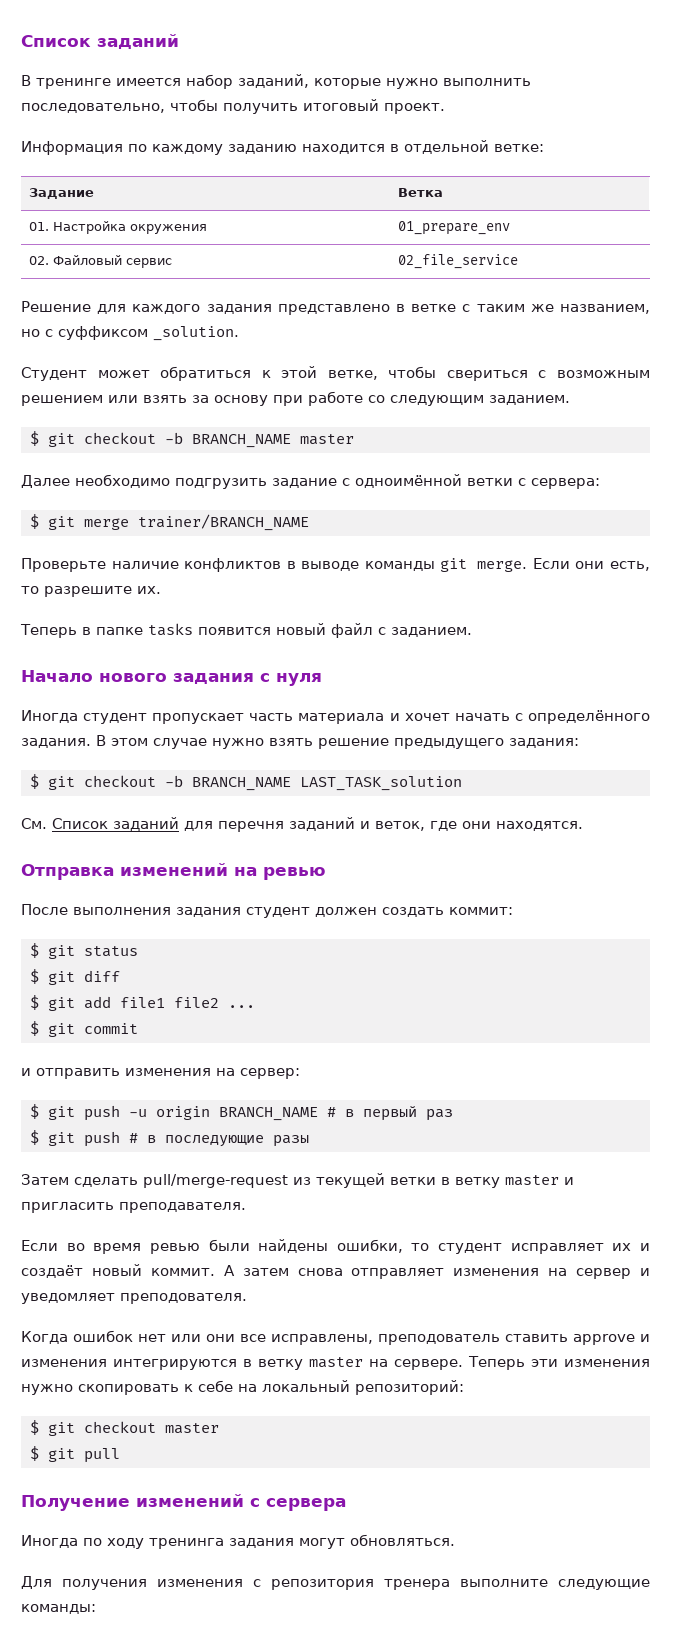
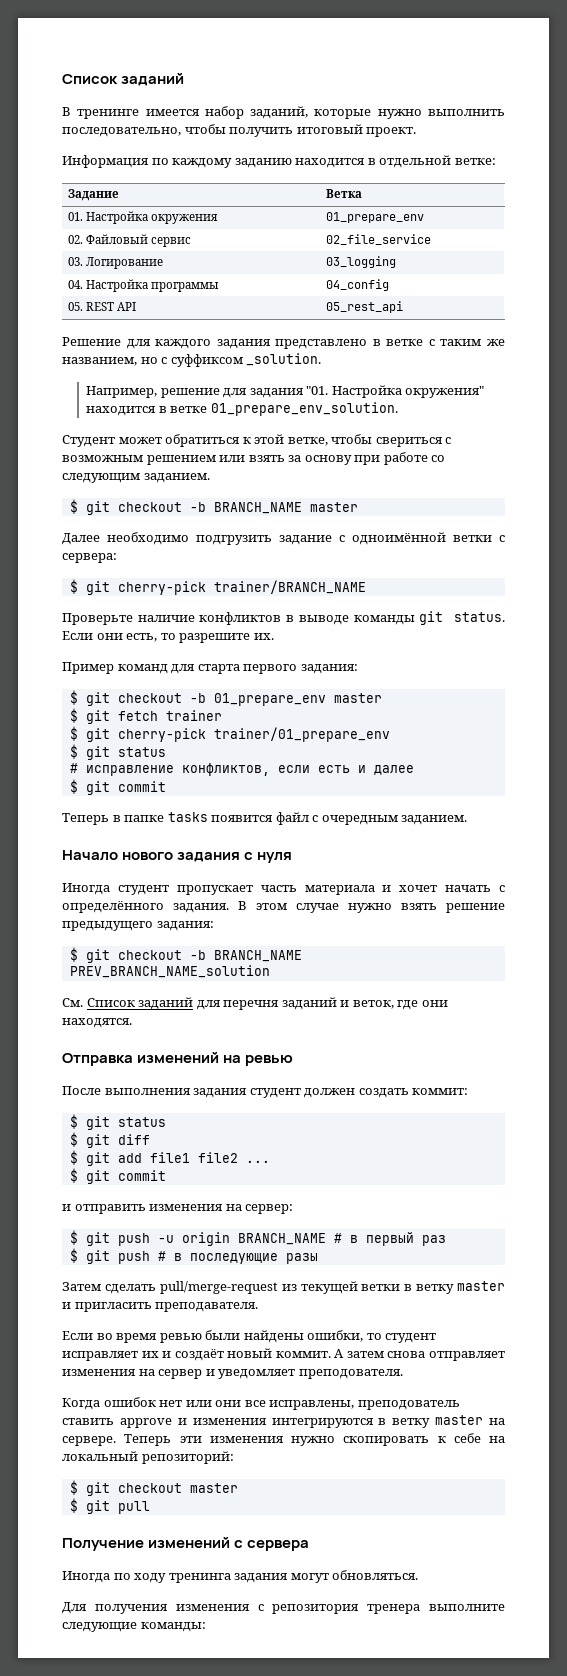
+ 03. Логирование | 03_logging
+ 04. Настройка программы | 04_config
+ 05. REST API | 05_rest_api
+ Например, решение для задания "01. Настройка окружения" находится в ветке 01_prepare_env_solution.
- $ git merge trainer/BRANCH_NAME
+ $ git cherry-pick trainer/BRANCH_NAME
- Проверьте наличие конфликтов в выводе команды git merge.
+ Проверьте наличие конфликтов в выводе команды git status.
+ Пример команд для старта первого задания:
+ $ git checkout -b 01_prepare_env master
+ $ git fetch trainer
+ $ git cherry-pick trainer/01_prepare_env
+ $ git status
+ # исправление конфликтов, если есть и далее
+ $ git commit
- Теперь в папке tasks появится новый файл с заданием.
+ Теперь в папке tasks появится файл с очередным заданием.
- $ git checkout -b BRANCH_NAME LAST_TASK_solution
+ $ git checkout -b BRANCH_NAME PREV_BRANCH_NAME_solution

